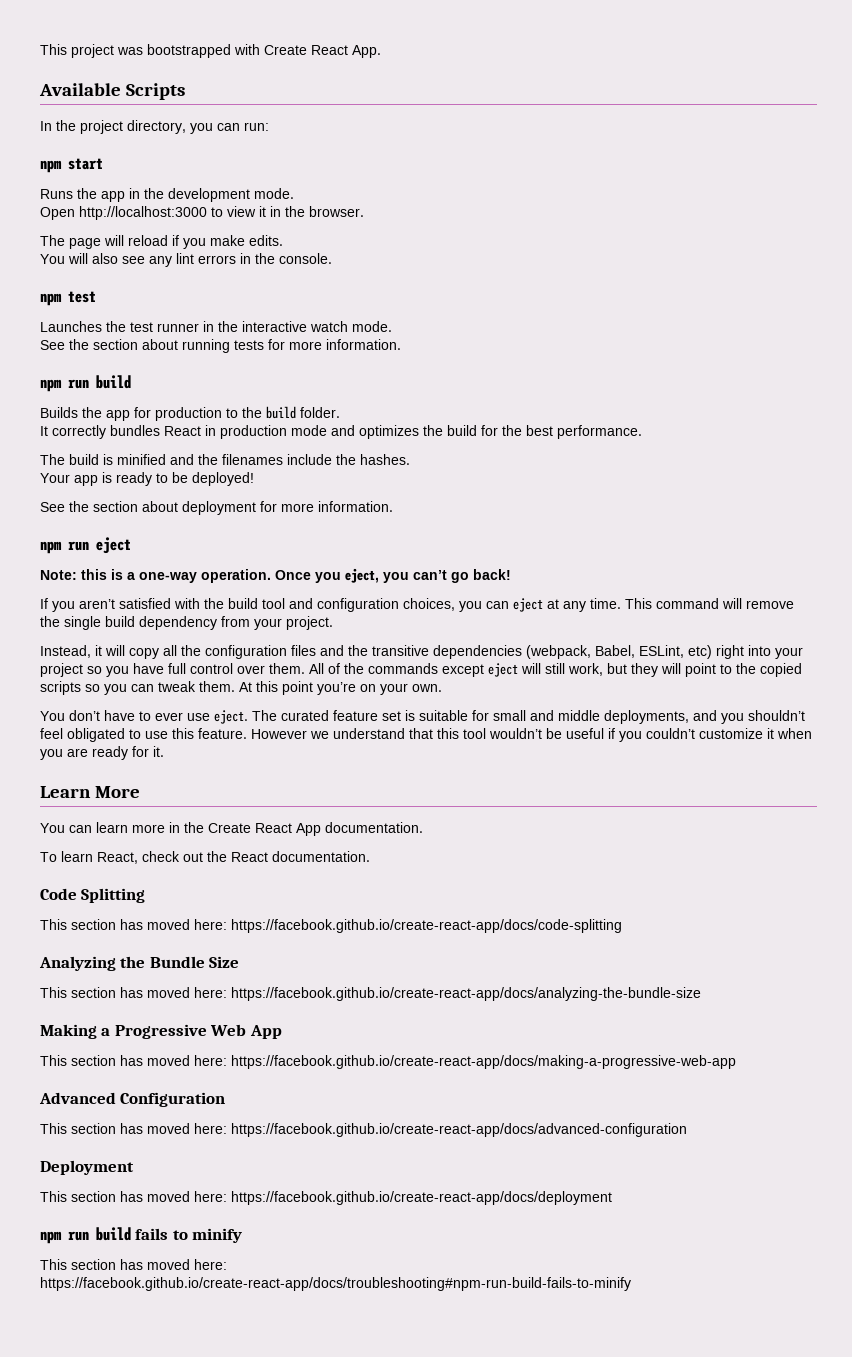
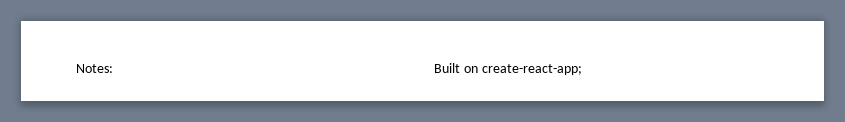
- This project was bootstrapped with Create React App.
- Available Scripts
- In the project directory, you can run:
- npm start
- Runs the app in the development mode.
- Open http://localhost:3000 to view it in the browser.
- The page will reload if you make edits.
- You will also see any lint errors in the console.
- npm test
- Launches the test runner in the interactive watch mode.
- See the section about running tests for more information.
- npm run build
- Builds the app for production to the build folder.
- It correctly bundles React in production mode and optimizes the build for the best performance.
- The build is minified and the filenames include the hashes.
- Your app is ready to be deployed!
- See the section about deployment for more information.
- npm run eject
- Note: this is a one-way operation. Once you eject, you can’t go back!
- If you aren’t satisfied with the build tool and configuration choices, you can eject at any time. This command will remove the single build dependency from your project.
- Instead, it will copy all the configuration files and the transitive dependencies (webpack, Babel, ESLint, etc) right into your project so you have full control over them. All of the commands except eject will still work, but they will point to the copied scripts so you can tweak them. At this point you’re on your own.
- You don’t have to ever use eject. The curated feature set is suitable for small and middle deployments, and you shouldn’t feel obligated to use this feature. However we understand that this tool wouldn’t be useful if you couldn’t customize it when you are ready for it.
- Learn More
- You can learn more in the Create React App documentation.
- To learn React, check out the React documentation.
- Code Splitting
- This section has moved here: https://facebook.github.io/create-react-app/docs/code-splitting
- Analyzing the Bundle Size
- This section has moved here: https://facebook.github.io/create-react-app/docs/analyzing-the-bundle-size
- Making a Progressive Web App
- This section has moved here: https://facebook.github.io/create-react-app/docs/making-a-progressive-web-app
- Advanced Configuration
- This section has moved here: https://facebook.github.io/create-react-app/docs/advanced-configuration
- Deployment
- This section has moved here: https://facebook.github.io/create-react-app/docs/deployment
- npm run build fails to minify
- This section has moved here: https://facebook.github.io/create-react-app/docs/troubleshooting#npm-run-build-fails-to-minify
+ Notes:
+ Built on create-react-app;

